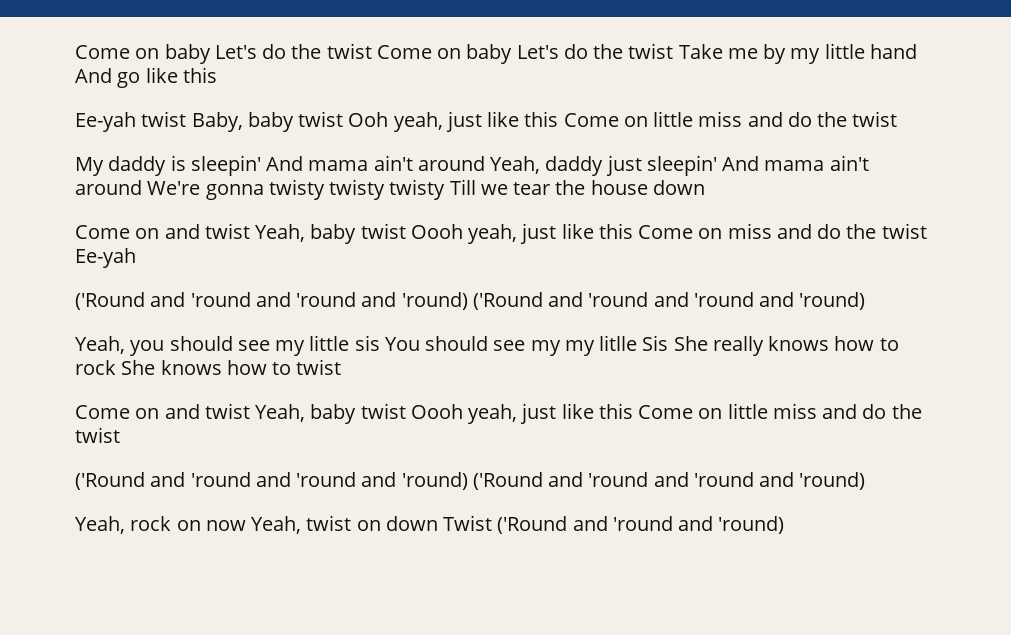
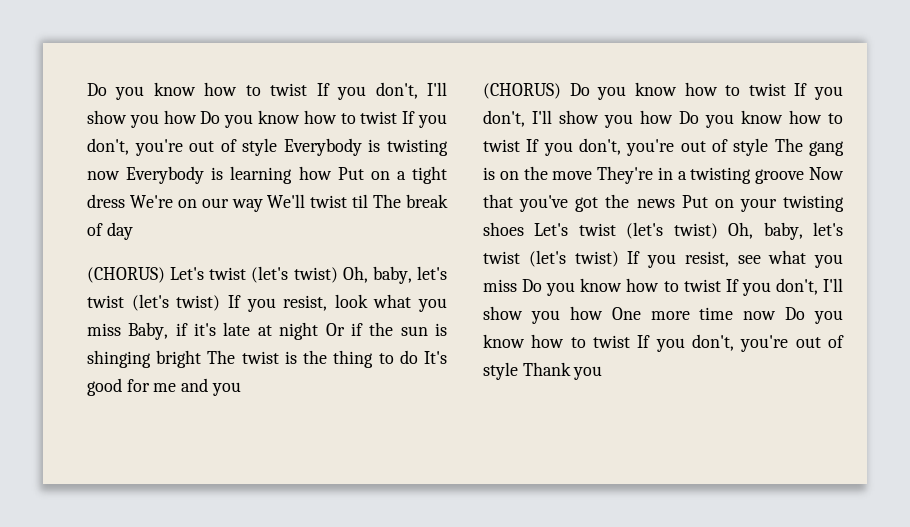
- Come on baby Let's do the twist Come on baby Let's do the twist Take me by my little hand And go like this
- Ee-yah twist Baby, baby twist Ooh yeah, just like this Come on little miss and do the twist
- My daddy is sleepin' And mama ain't around Yeah, daddy just sleepin' And mama ain't around We're gonna twisty twisty twisty Till we tear the house down
- Come on and twist Yeah, baby twist Oooh yeah, just like this Come on miss and do the twist Ee-yah
- ('Round and 'round and 'round and 'round) ('Round and 'round and 'round and 'round)
- Yeah, you should see my little sis You should see my my litlle Sis She really knows how to rock She knows how to twist
- Come on and twist Yeah, baby twist Oooh yeah, just like this Come on little miss and do the twist
- ('Round and 'round and 'round and 'round) ('Round and 'round and 'round and 'round)
- Yeah, rock on now Yeah, twist on down Twist ('Round and 'round and 'round)
+ Do you know how to twist If you don't, I'll show you how Do you know how to twist If you don't, you're out of style Everybody is twisting now Everybody is learning how Put on a tight dress We're on our way We'll twist til The break of day
+ (CHORUS) Let's twist (let's twist) Oh, baby, let's twist (let's twist) If you resist, look what you miss Baby, if it's late at night Or if the sun is shinging bright The twist is the thing to do It's good for me and you
+ (CHORUS) Do you know how to twist If you don't, I'll show you how Do you know how to twist If you don't, you're out of style The gang is on the move They're in a twisting groove Now that you've got the news Put on your twisting shoes Let's twist (let's twist) Oh, baby, let's twist (let's twist) If you resist, see what you miss Do you know how to twist If you don't, I'll show you how One more time now Do you know how to twist If you don't, you're out of style Thank you

